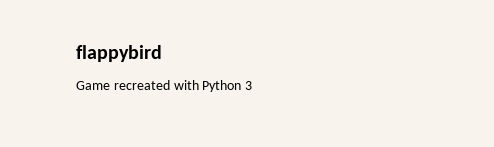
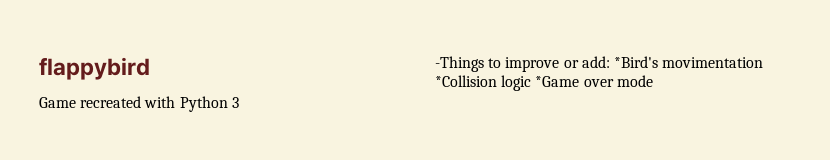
+ -Things to improve or add: *Bird's movimentation *Collision logic *Game over mode

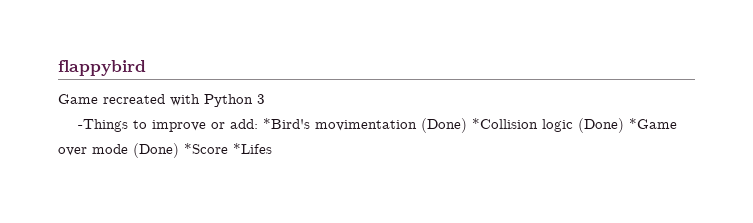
- -Things to improve or add: *Bird's movimentation *Collision logic *Game over mode
+ -Things to improve or add: *Bird's movimentation (Done) *Collision logic (Done) *Game over mode (Done) *Score *Lifes

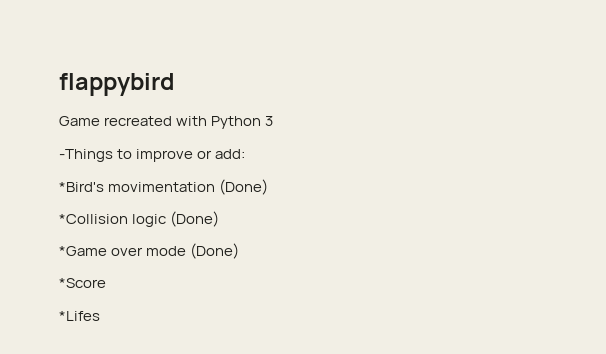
- -Things to improve or add: *Bird's movimentation (Done) *Collision logic (Done) *Game over mode (Done) *Score *Lifes
+ -Things to improve or add:
+ *Bird's movimentation (Done)
+ *Collision logic (Done)
+ *Game over mode (Done)
+ *Score
+ *Lifes

